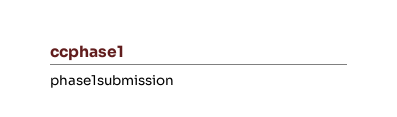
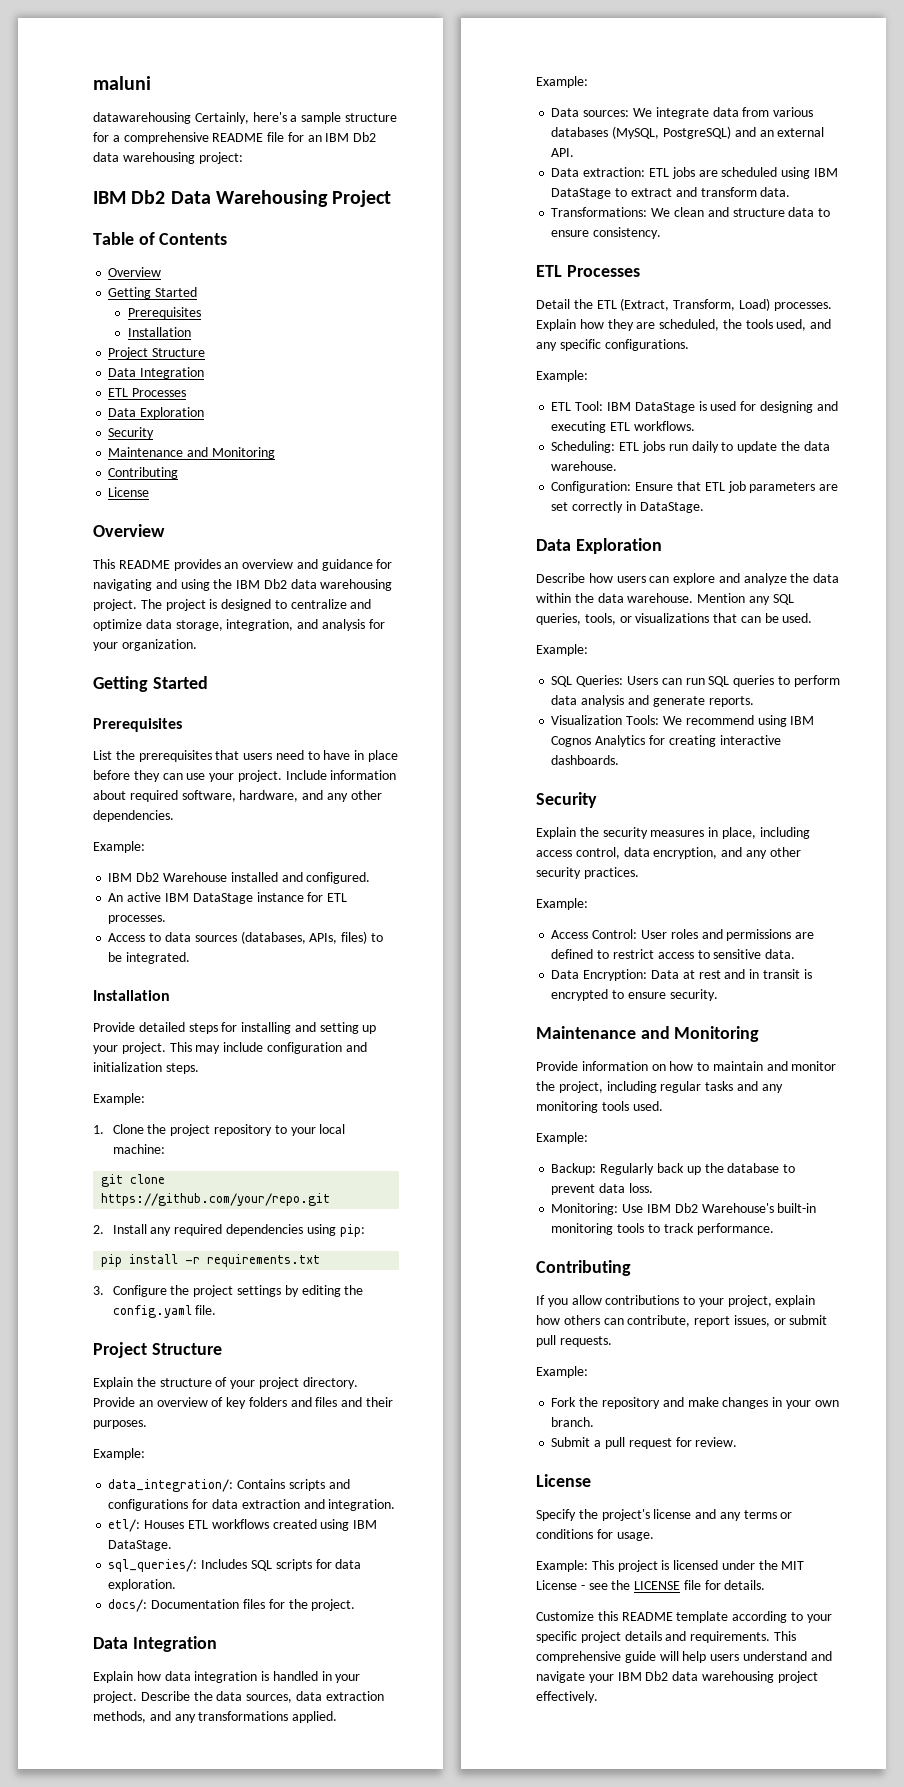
- ccphase1
- phase1submission
+ maluni
+ datawarehousing Certainly, here's a sample structure for a comprehensive README file for an IBM Db2 data warehousing project:
+ IBM Db2 Data Warehousing Project
+ Table of Contents
+ Overview
+ Getting Started
+ Prerequisites
+ Installation
+ Project Structure
+ Data Integration
+ ETL Processes
+ Data Exploration
+ Security
+ Maintenance and Monitoring
+ Contributing
+ License
+ Overview
+ This README provides an overview and guidance for navigating and using the IBM Db2 data warehousing project. The project is designed to centralize and optimize data storage, integration, and analysis for your organization.
+ Getting Started
+ Prerequisites
+ List the prerequisites that users need to have in place before they can use your project. Include information about required software, hardware, and any other dependencies.
+ Example:
+ IBM Db2 Warehouse installed and configured.
+ An active IBM DataStage instance for ETL processes.
+ Access to data sources (databases, APIs, files) to be integrated.
+ Installation
+ Provide detailed steps for installing and setting up your project. This may include configuration and initialization steps.
+ Example:
+ 1. Clone the project repository to your local machine:
+ git clone https://github.com/your/repo.git
+ 2. Install any required dependencies using pip:
+ pip install -r requirements.txt
+ 3. Configure the project settings by editing the config.yaml file.
+ Project Structure
+ Explain the structure of your project directory. Provide an overview of key folders and files and their purposes.
+ Example:
+ data_integration/: Contains scripts and configurations for data extraction and integration.
+ etl/: Houses ETL workflows created using IBM DataStage.
+ sql_queries/: Includes SQL scripts for data exploration.
+ docs/: Documentation files for the project.
+ Data Integration
+ Explain how data integration is handled in your project. Describe the data sources, data extraction methods, and any transformations applied.
+ Example:
+ Data sources: We integrate data from various databases (MySQL, PostgreSQL) and an external API.
+ Data extraction: ETL jobs are scheduled using IBM DataStage to extract and transform data.
+ Transformations: We clean and structure data to ensure consistency.
+ ETL Processes
+ Detail the ETL (Extract, Transform, Load) processes. Explain how they are scheduled, the tools used, and any specific configurations.
+ Example:
+ ETL Tool: IBM DataStage is used for designing and executing ETL workflows.
+ Scheduling: ETL jobs run daily to update the data warehouse.
+ Configuration: Ensure that ETL job parameters are set correctly in DataStage.
+ Data Exploration
+ Describe how users can explore and analyze the data within the data warehouse. Mention any SQL queries, tools, or visualizations that can be used.
+ Example:
+ SQL Queries: Users can run SQL queries to perform data analysis and generate reports.
+ Visualization Tools: We recommend using IBM Cognos Analytics for creating interactive dashboards.
+ Security
+ Explain the security measures in place, including access control, data encryption, and any other security practices.
+ Example:
+ Access Control: User roles and permissions are defined to restrict access to sensitive data.
+ Data Encryption: Data at rest and in transit is encrypted to ensure security.
+ Maintenance and Monitoring
+ Provide information on how to maintain and monitor the project, including regular tasks and any monitoring tools used.
+ Example:
+ Backup: Regularly back up the database to prevent data loss.
+ Monitoring: Use IBM Db2 Warehouse's built-in monitoring tools to track performance.
+ Contributing
+ If you allow contributions to your project, explain how others can contribute, report issues, or submit pull requests.
+ Example:
+ Fork the repository and make changes in your own branch.
+ Submit a pull request for review.
+ License
+ Specify the project's license and any terms or conditions for usage.
+ Example: This project is licensed under the MIT License - see the LICENSE file for details.
+ Customize this README template according to your specific project details and requirements. This comprehensive guide will help users understand and navigate your IBM Db2 data warehousing project effectively.

